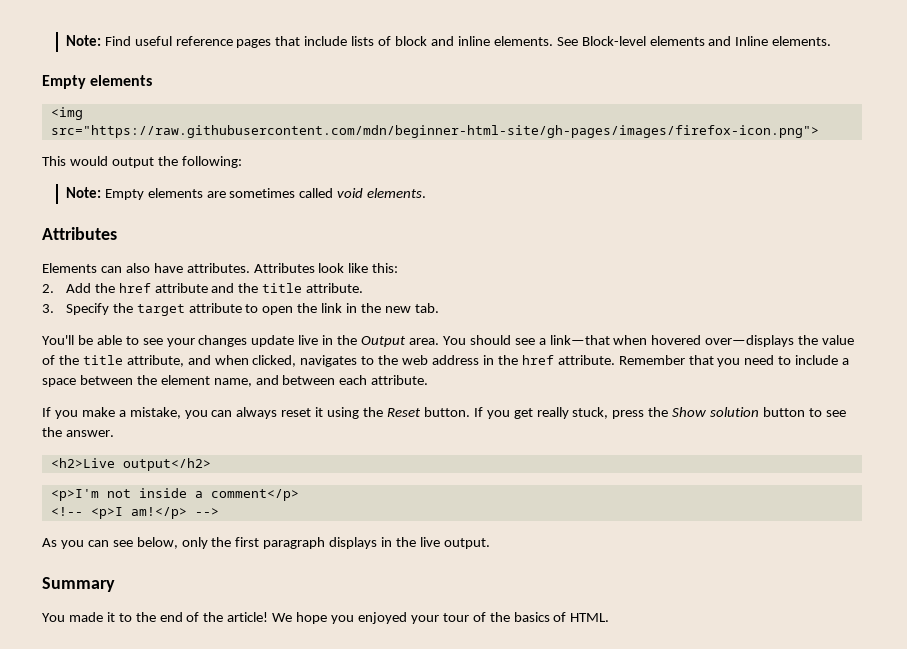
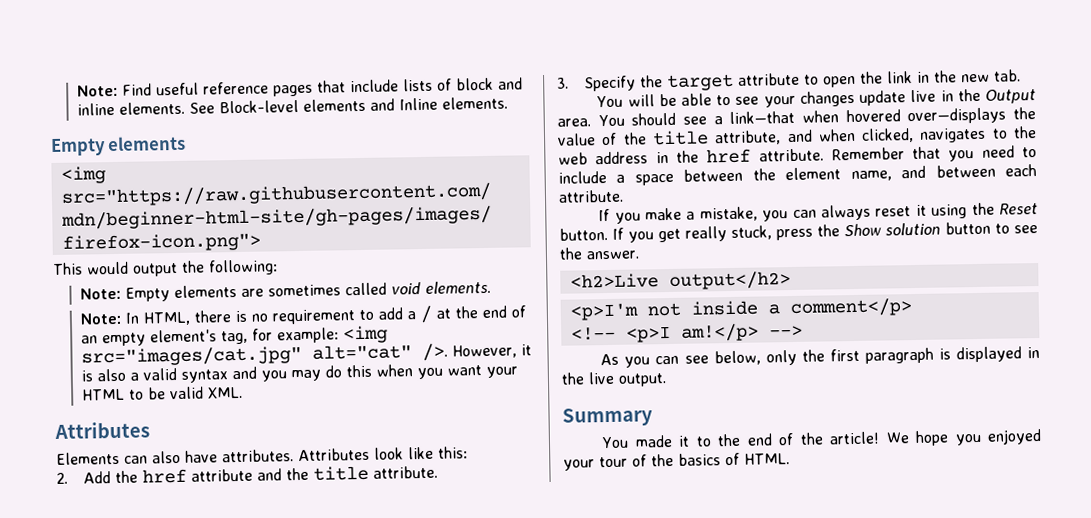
+ Note: In HTML, there is no requirement to add a / at the end of an empty element's tag, for example: <img src="images/cat.jpg" alt="cat" />. However, it is also a valid syntax and you may do this when you want your HTML to be valid XML.
- You'll be able to see your changes update live in the Output area.
+ You will be able to see your changes update live in the Output area.
- As you can see below, only the first paragraph displays in the live output.
+ As you can see below, only the first paragraph is displayed in the live output.

